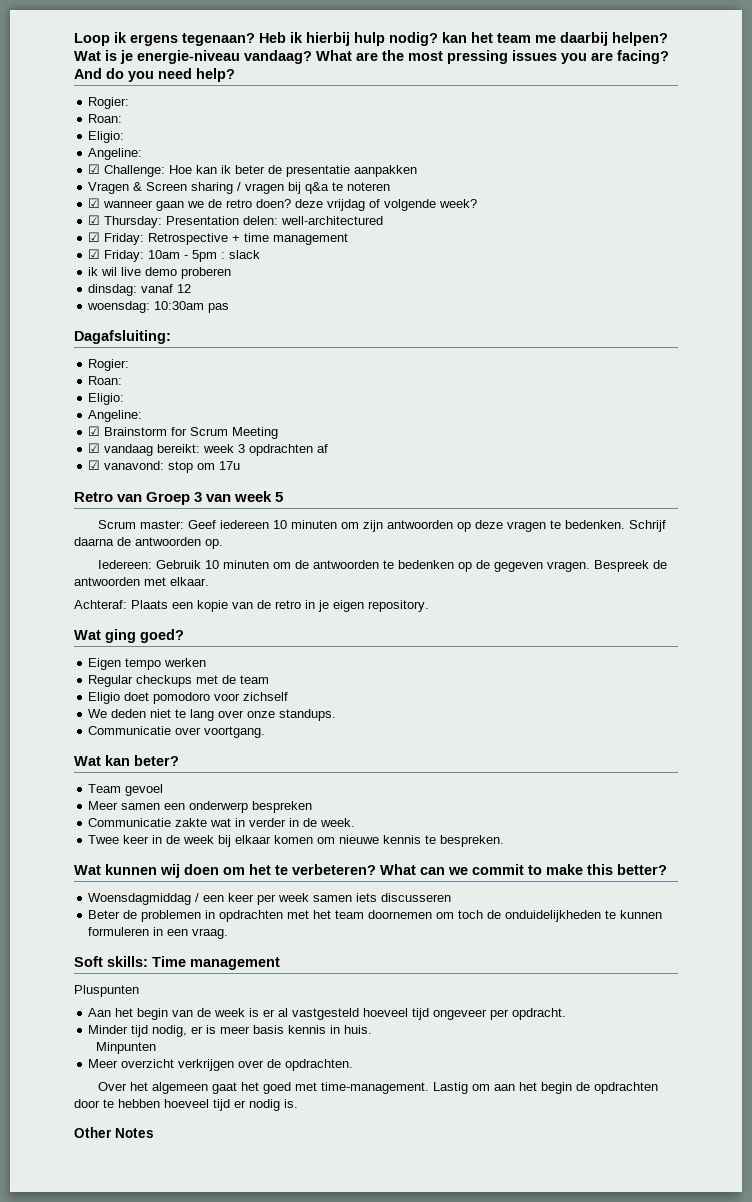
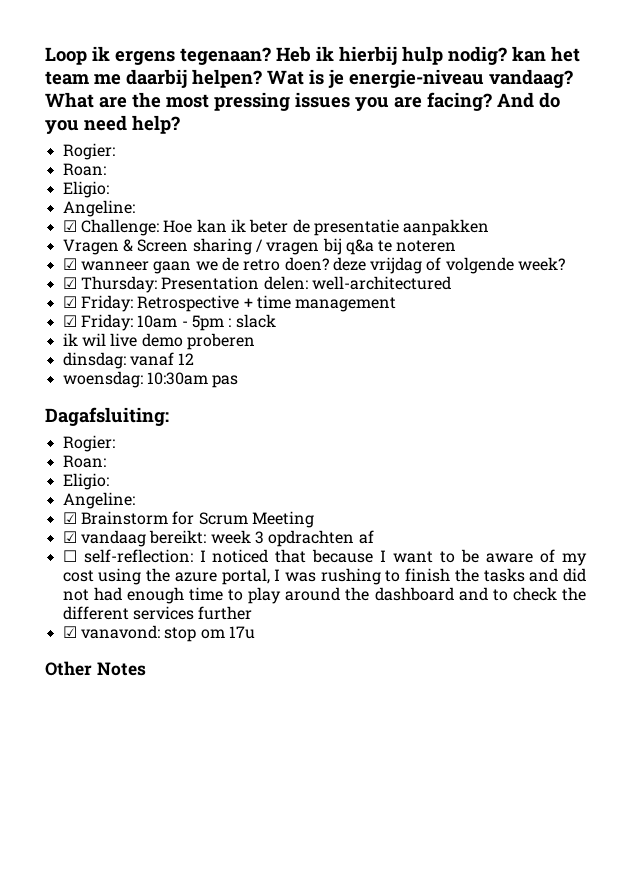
+ ☐ self-reflection: I noticed that because I want to be aware of my cost using the azure portal, I was rushing to finish the tasks and did not had enough time to play around the dashboard and to check the different services further
- Retro van Groep 3 van week 5
- Scrum master: Geef iedereen 10 minuten om zijn antwoorden op deze vragen te bedenken. Schrijf daarna de antwoorden op.
- Iedereen: Gebruik 10 minuten om de antwoorden te bedenken op de gegeven vragen. Bespreek de antwoorden met elkaar.
- Achteraf: Plaats een kopie van de retro in je eigen repository.
- Wat ging goed?
- Eigen tempo werken
- Regular checkups met de team
- Eligio doet pomodoro voor zichself
- We deden niet te lang over onze standups.
- Communicatie over voortgang.
- Wat kan beter?
- Team gevoel
- Meer samen een onderwerp bespreken
- Communicatie zakte wat in verder in de week.
- Twee keer in de week bij elkaar komen om nieuwe kennis te bespreken.
- Wat kunnen wij doen om het te verbeteren? What can we commit to make this better?
- Woensdagmiddag / een keer per week samen iets discusseren
- Beter de problemen in opdrachten met het team doornemen om toch de onduidelijkheden te kunnen formuleren in een vraag.
- Soft skills: Time management
- Pluspunten
- Aan het begin van de week is er al vastgesteld hoeveel tijd ongeveer per opdracht.
- Minder tijd nodig, er is meer basis kennis in huis.
- Minpunten
- Meer overzicht verkrijgen over de opdrachten.
- Over het algemeen gaat het goed met time-management. Lastig om aan het begin de opdrachten door te hebben hoeveel tijd er nodig is.

